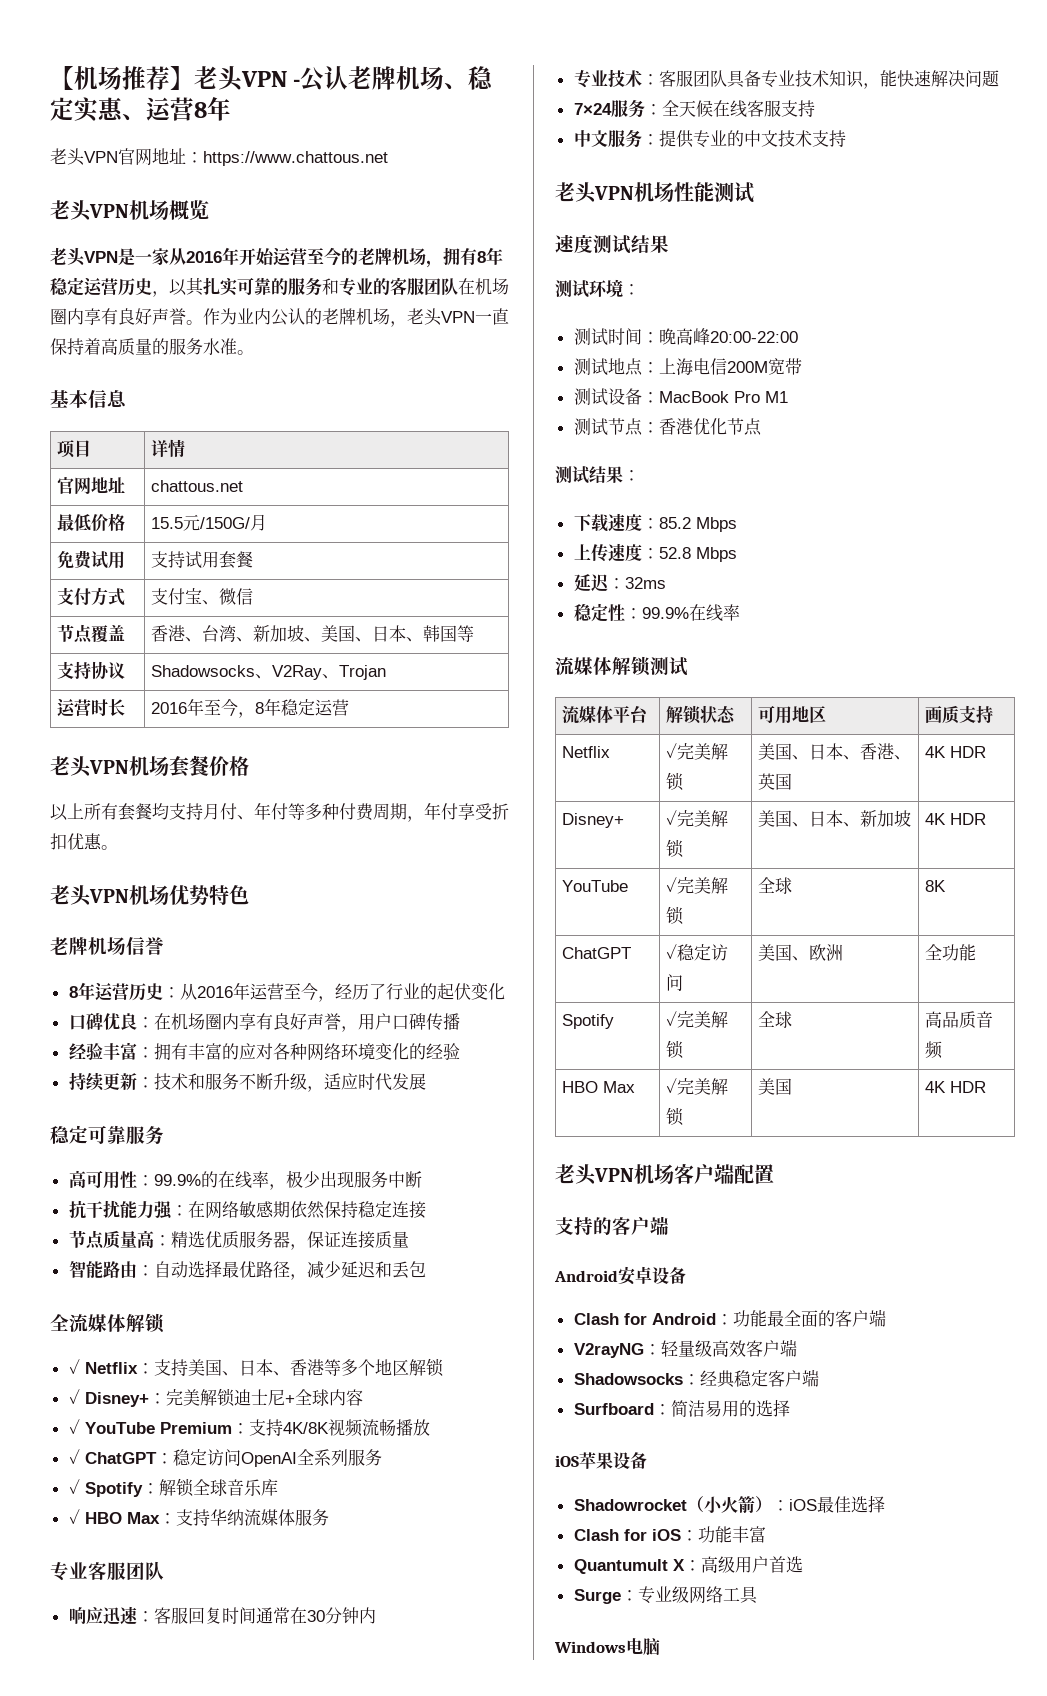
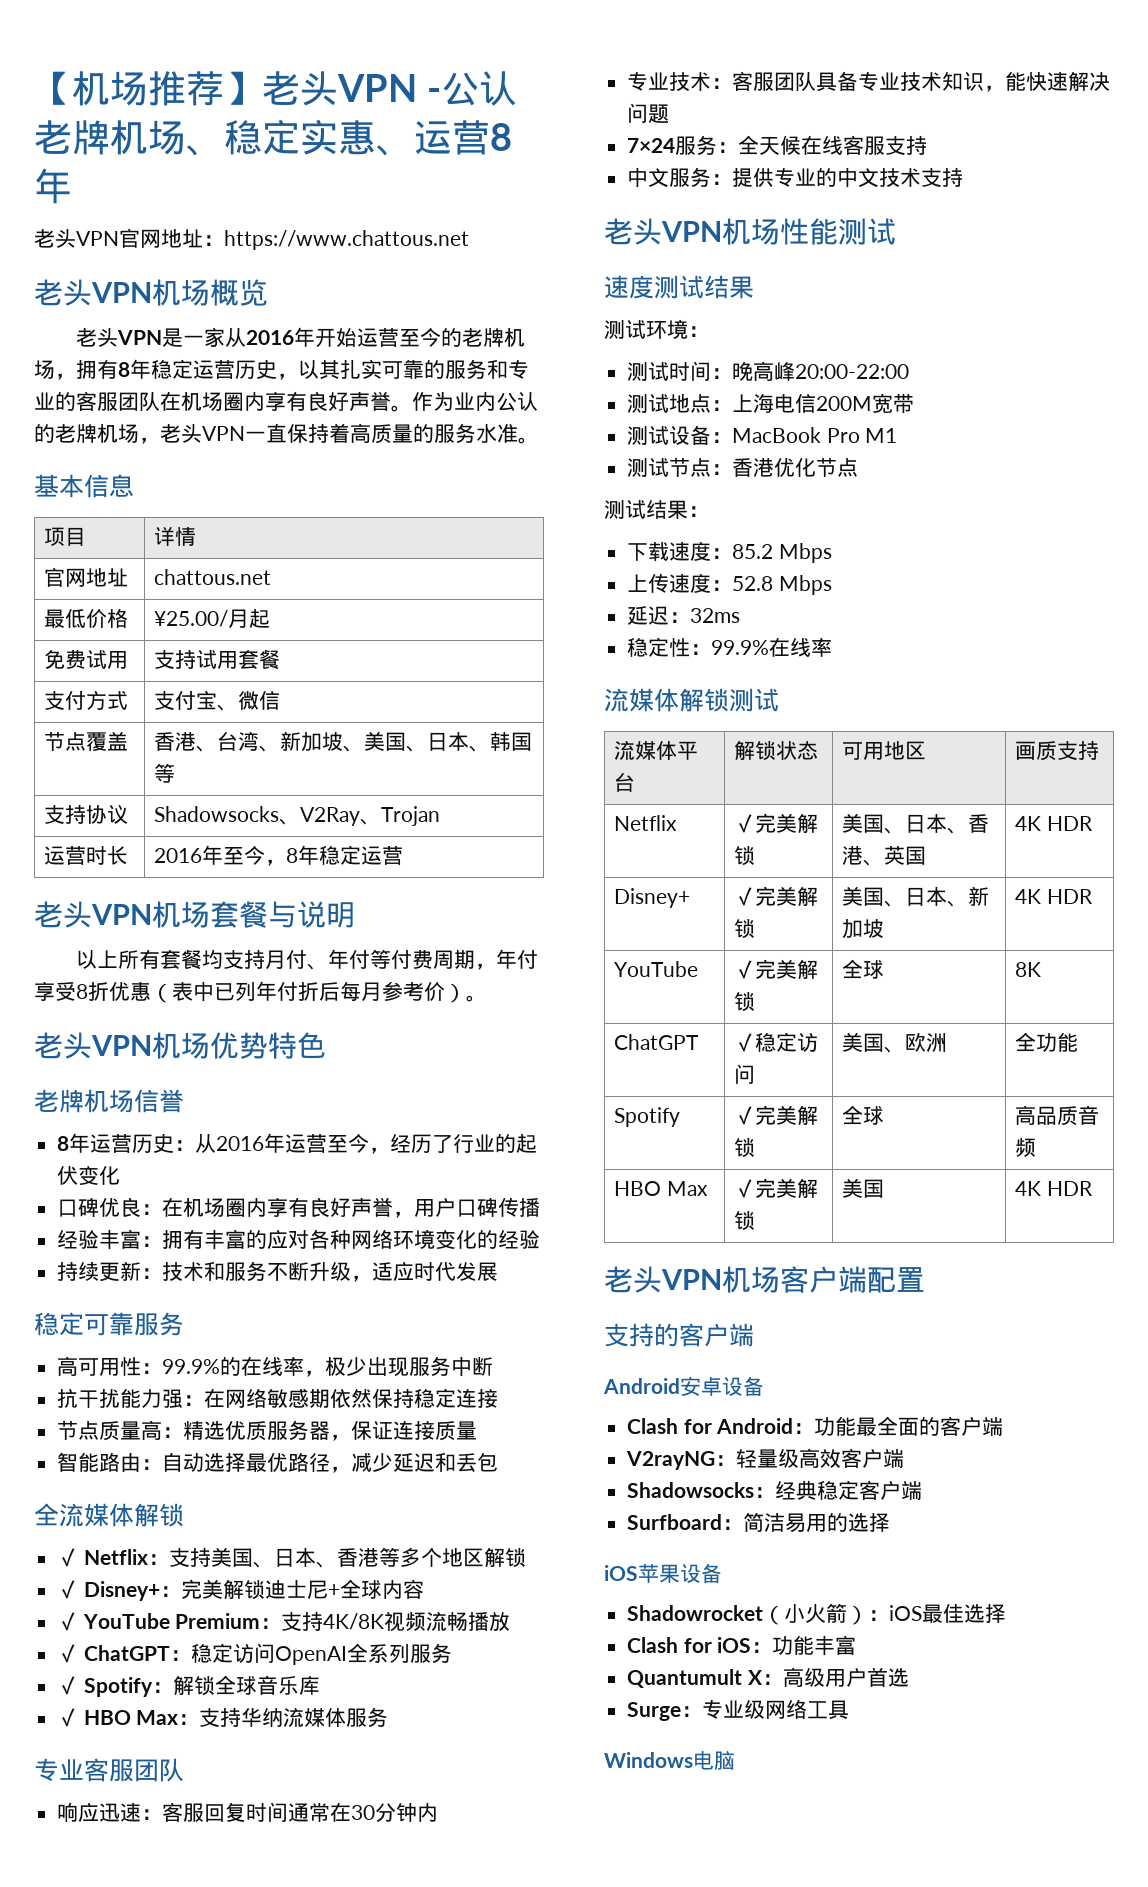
- 最低价格 | 15.5元/150G/月
+ 最低价格 | ¥25.00/月起
- 老头VPN机场套餐价格
+ 老头VPN机场套餐与说明
- 以上所有套餐均支持月付、年付等多种付费周期，年付享受折扣优惠。
+ 以上所有套餐均支持月付、年付等付费周期，年付享受8折优惠（表中已列年付折后每月参考价）。

